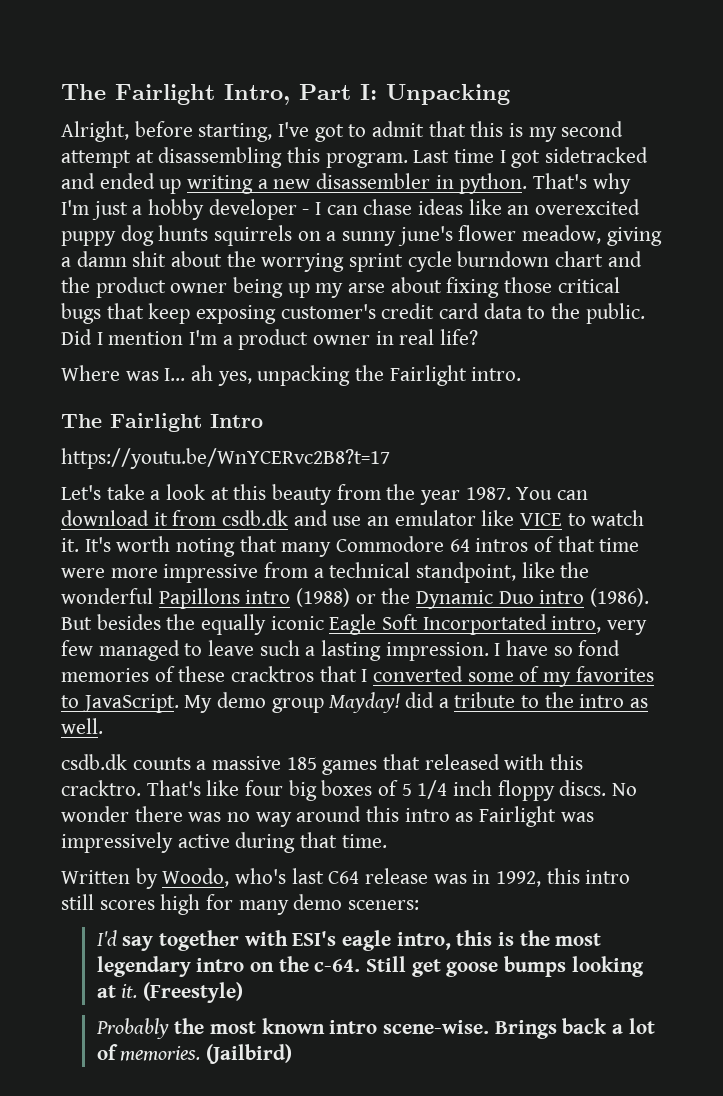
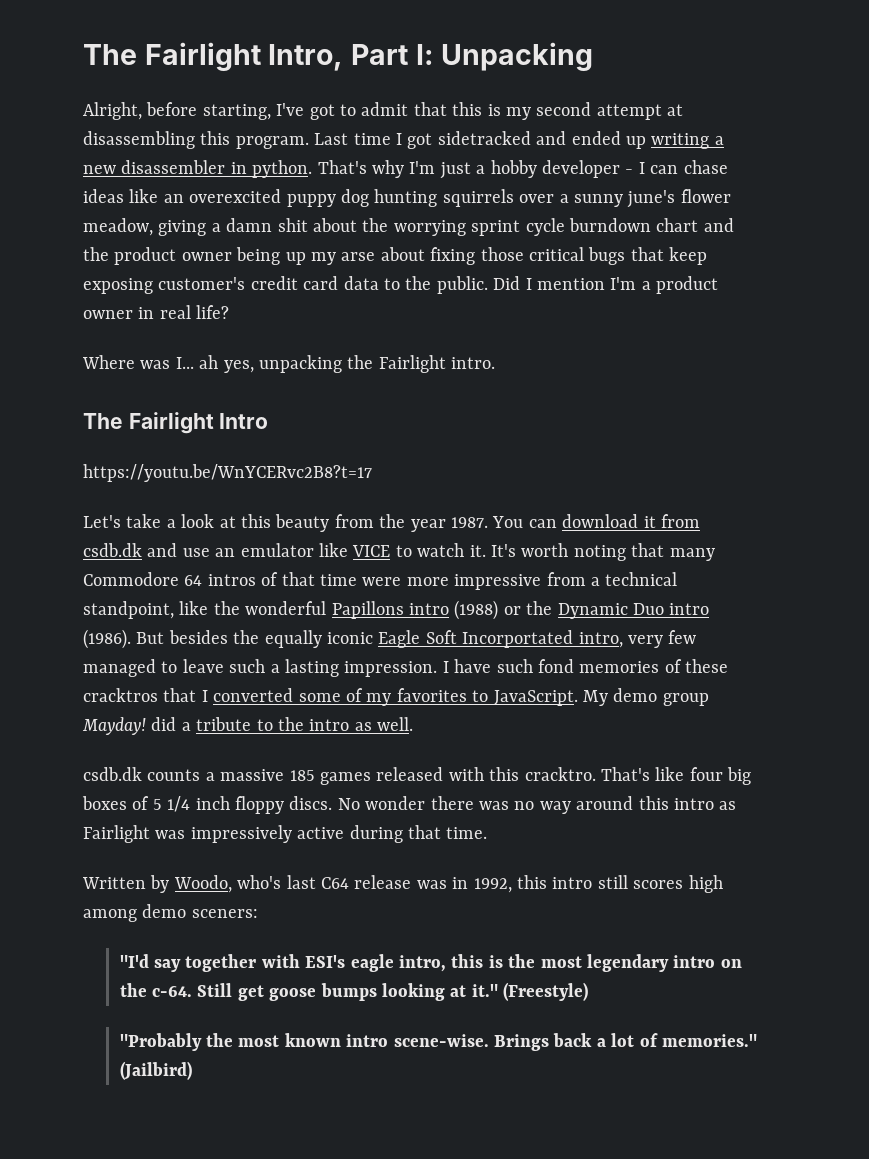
- That's why I'm just a hobby developer - I can chase ideas like an overexcited puppy dog hunts squirrels on a sunny june's flower meadow, giving a damn shit about the worrying sprint cycle burndown chart and the product owner being up my arse about fixing those critical bugs that keep exposing customer's credit card data to the public.
+ That's why I'm just a hobby developer - I can chase ideas like an overexcited puppy dog hunting squirrels over a sunny june's flower meadow, giving a damn shit about the worrying sprint cycle burndown chart and the product owner being up my arse about fixing those critical bugs that keep exposing customer's credit card data to the public.
- I have so fond memories of these cracktros that I converted some of my favorites to JavaScript.
+ I have such fond memories of these cracktros that I converted some of my favorites to JavaScript.
- csdb.dk counts a massive 185 games that released with this cracktro.
+ csdb.dk counts a massive 185 games released with this cracktro.
- Written by Woodo, who's last C64 release was in 1992, this intro still scores high for many demo sceners:
+ Written by Woodo, who's last C64 release was in 1992, this intro still scores high among demo sceners:
- I'd say together with ESI's eagle intro, this is the most legendary intro on the c-64.
+ "I'd say together with ESI's eagle intro, this is the most legendary intro on the c-64.
- Still get goose bumps looking at it.
+ Still get goose bumps looking at it."
- Probably the most known intro scene-wise.
+ "Probably the most known intro scene-wise.
- Brings back a lot of memories.
+ Brings back a lot of memories."

